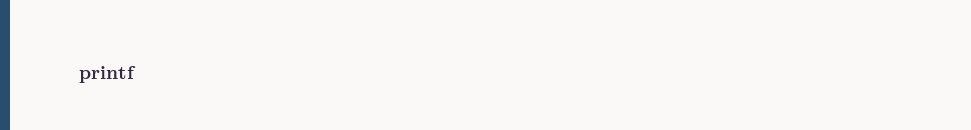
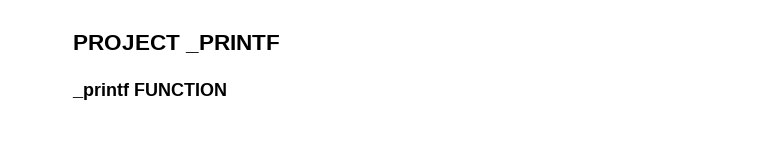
- printf
+ PROJECT _PRINTF
+ _printf FUNCTION

